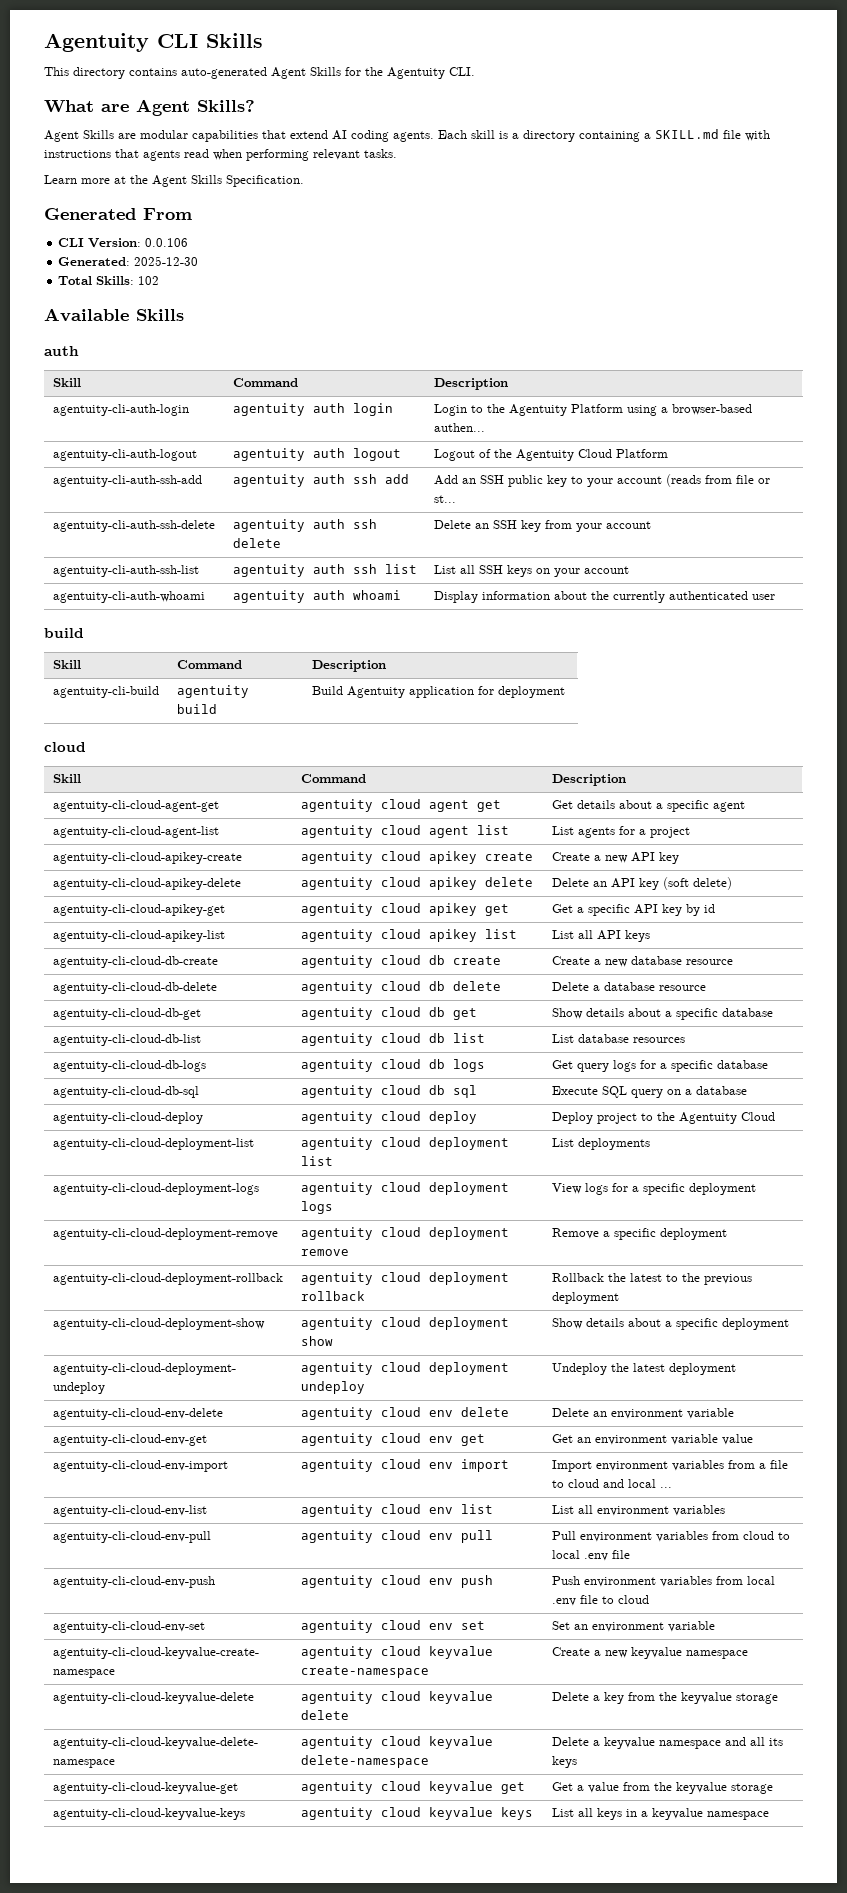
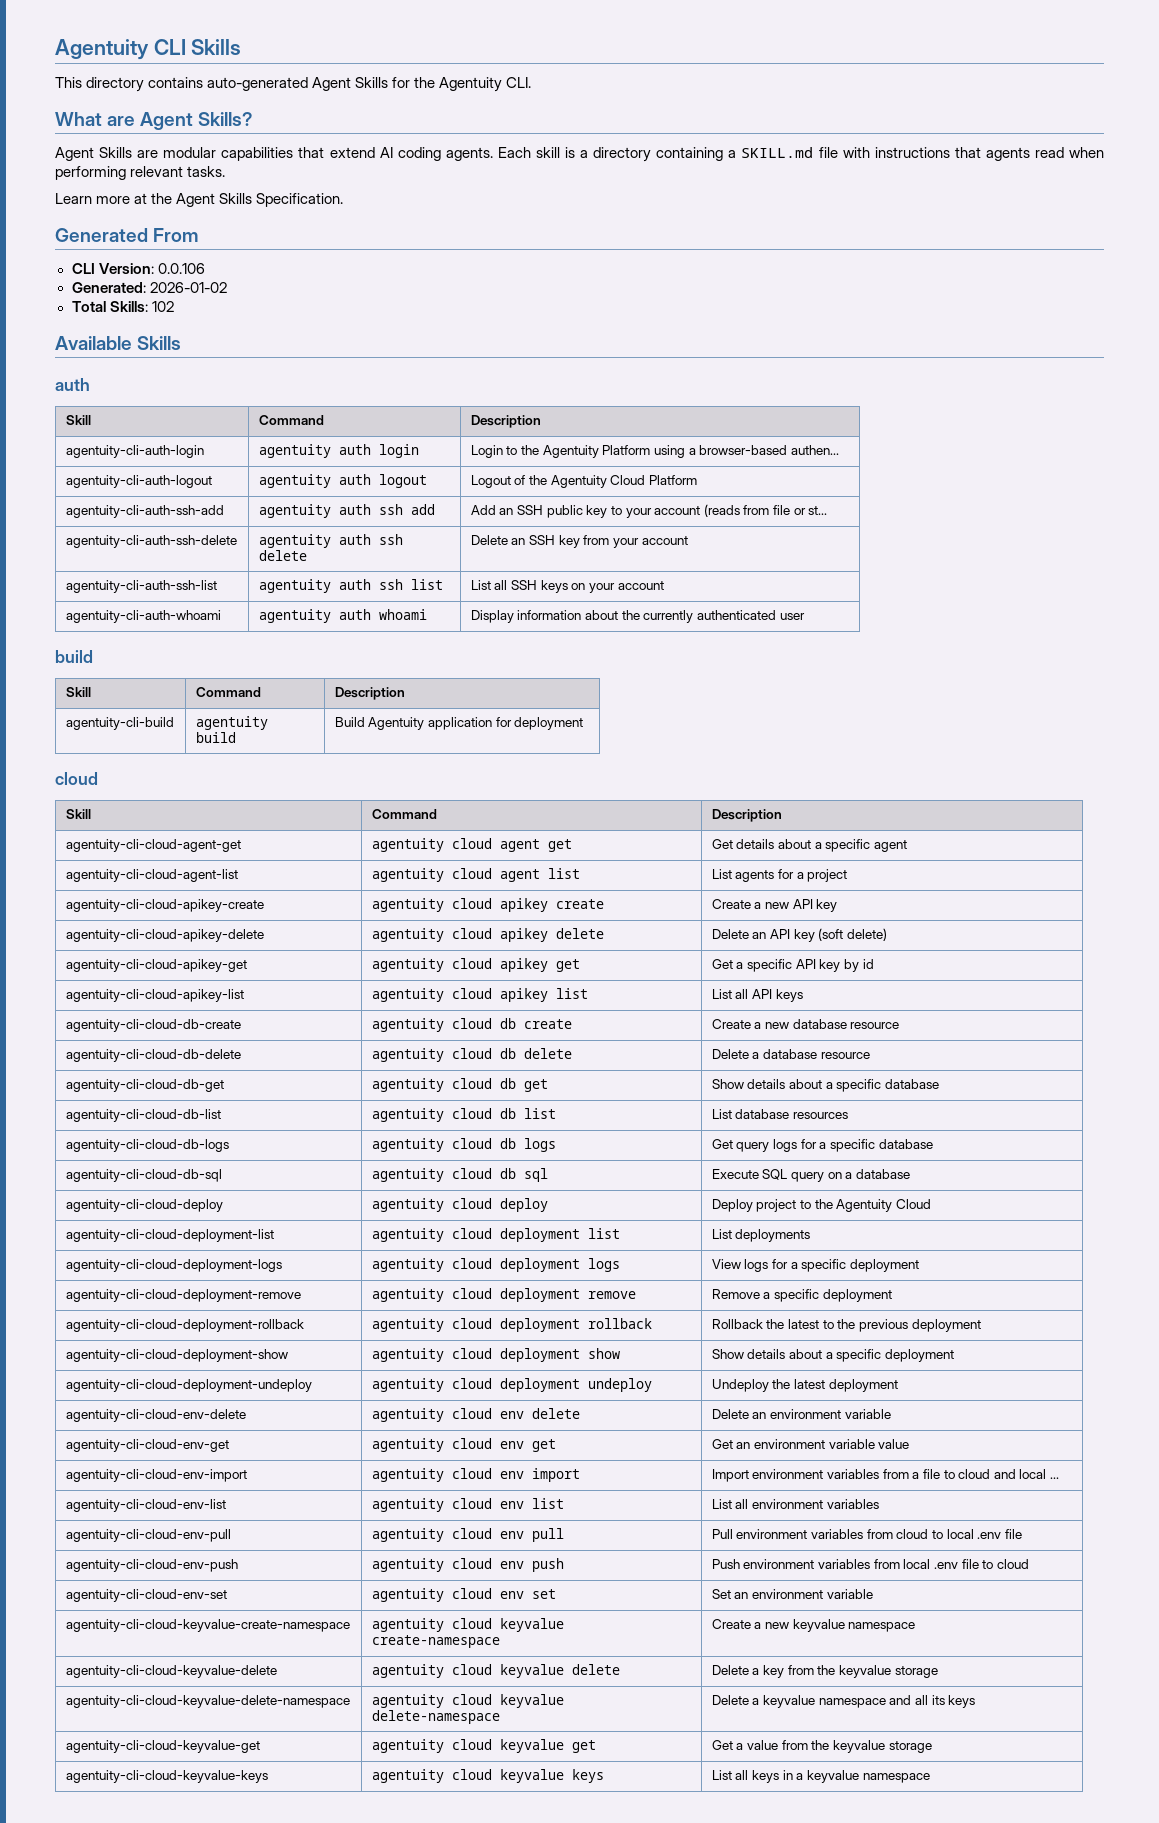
- Generated: 2025-12-30
+ Generated: 2026-01-02

